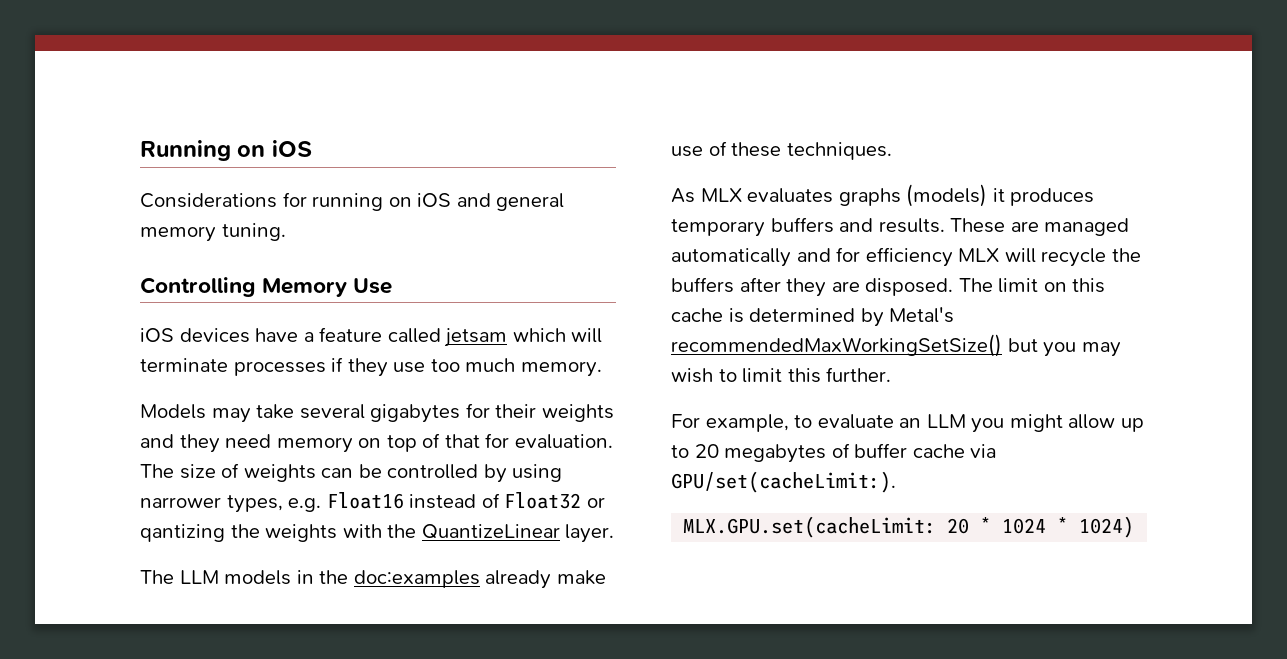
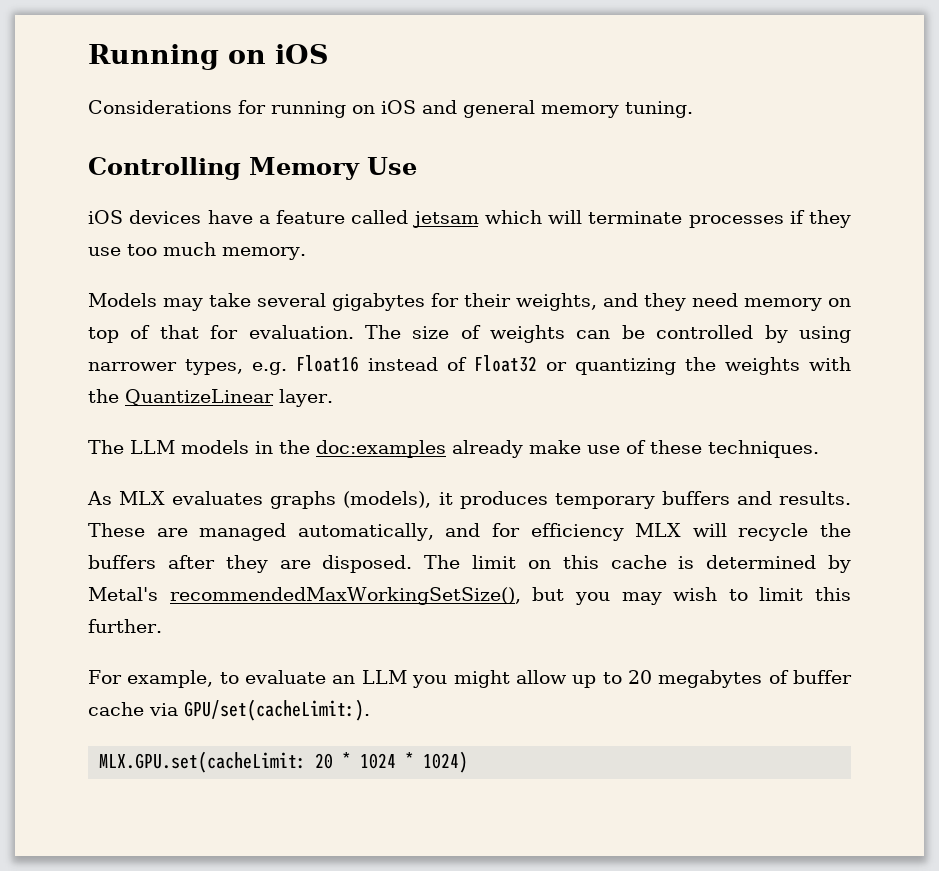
- Models may take several gigabytes for their weights and they need memory on top of that for evaluation.
+ Models may take several gigabytes for their weights, and they need memory on top of that for evaluation.
- The size of weights can be controlled by using narrower types, e.g. Float16 instead of Float32 or qantizing the weights with the QuantizeLinear layer.
+ The size of weights can be controlled by using narrower types, e.g. Float16 instead of Float32 or quantizing the weights with the QuantizeLinear layer.
- As MLX evaluates graphs (models) it produces temporary buffers and results.
+ As MLX evaluates graphs (models), it produces temporary buffers and results.
- These are managed automatically and for efficiency MLX will recycle the buffers after they are disposed.
+ These are managed automatically, and for efficiency MLX will recycle the buffers after they are disposed.
- The limit on this cache is determined by Metal's recommendedMaxWorkingSetSize() but you may wish to limit this further.
+ The limit on this cache is determined by Metal's recommendedMaxWorkingSetSize(), but you may wish to limit this further.

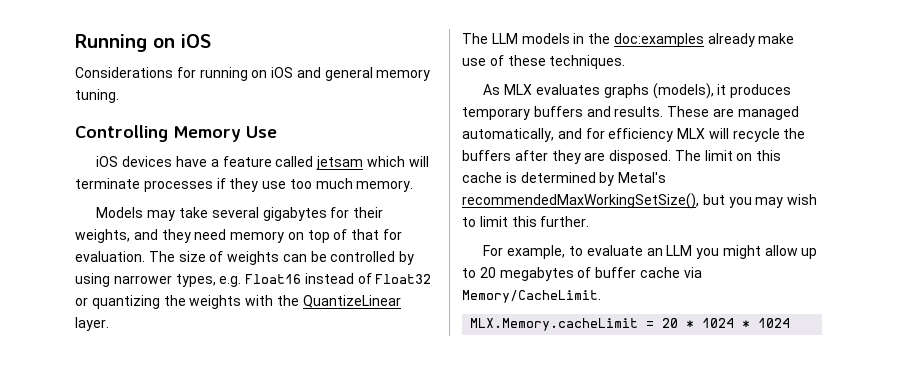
- For example, to evaluate an LLM you might allow up to 20 megabytes of buffer cache via GPU/set(cacheLimit:).
- MLX.GPU.set(cacheLimit: 20 * 1024 * 1024)
+ For example, to evaluate an LLM you might allow up to 20 megabytes of buffer cache via Memory/CacheLimit.
+ MLX.Memory.cacheLimit = 20 * 1024 * 1024

